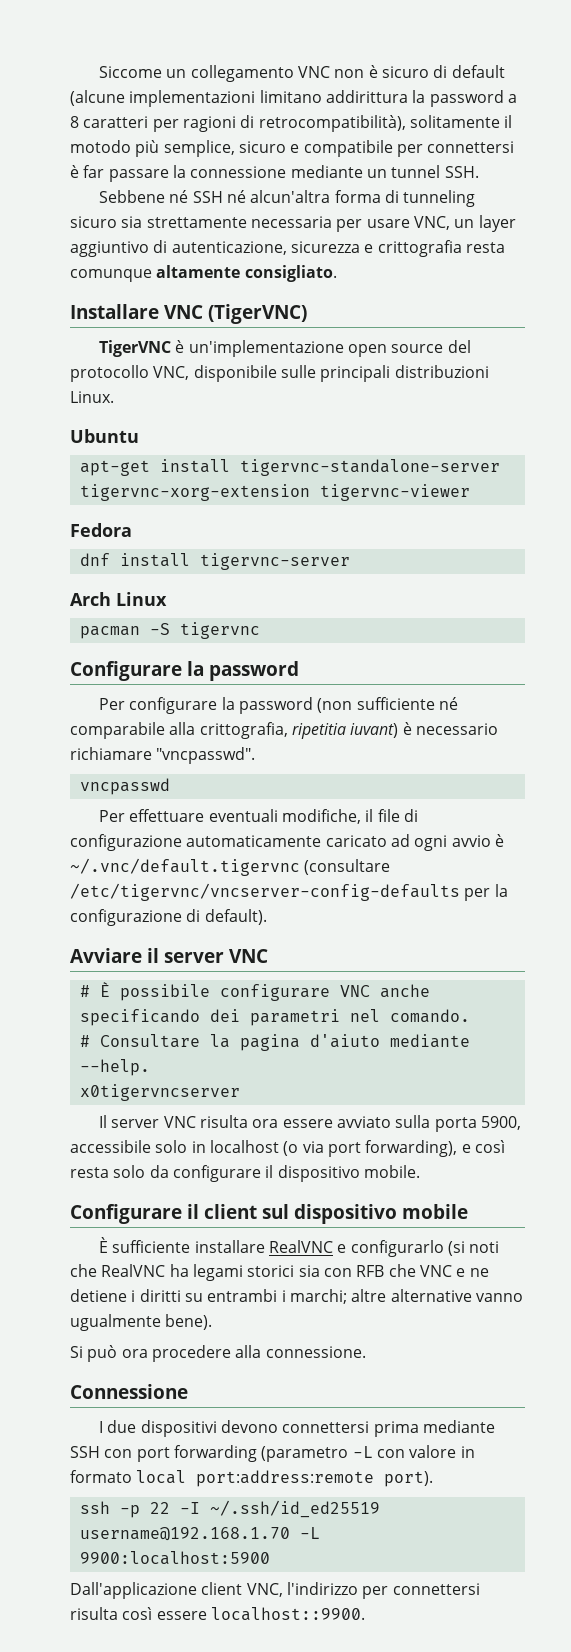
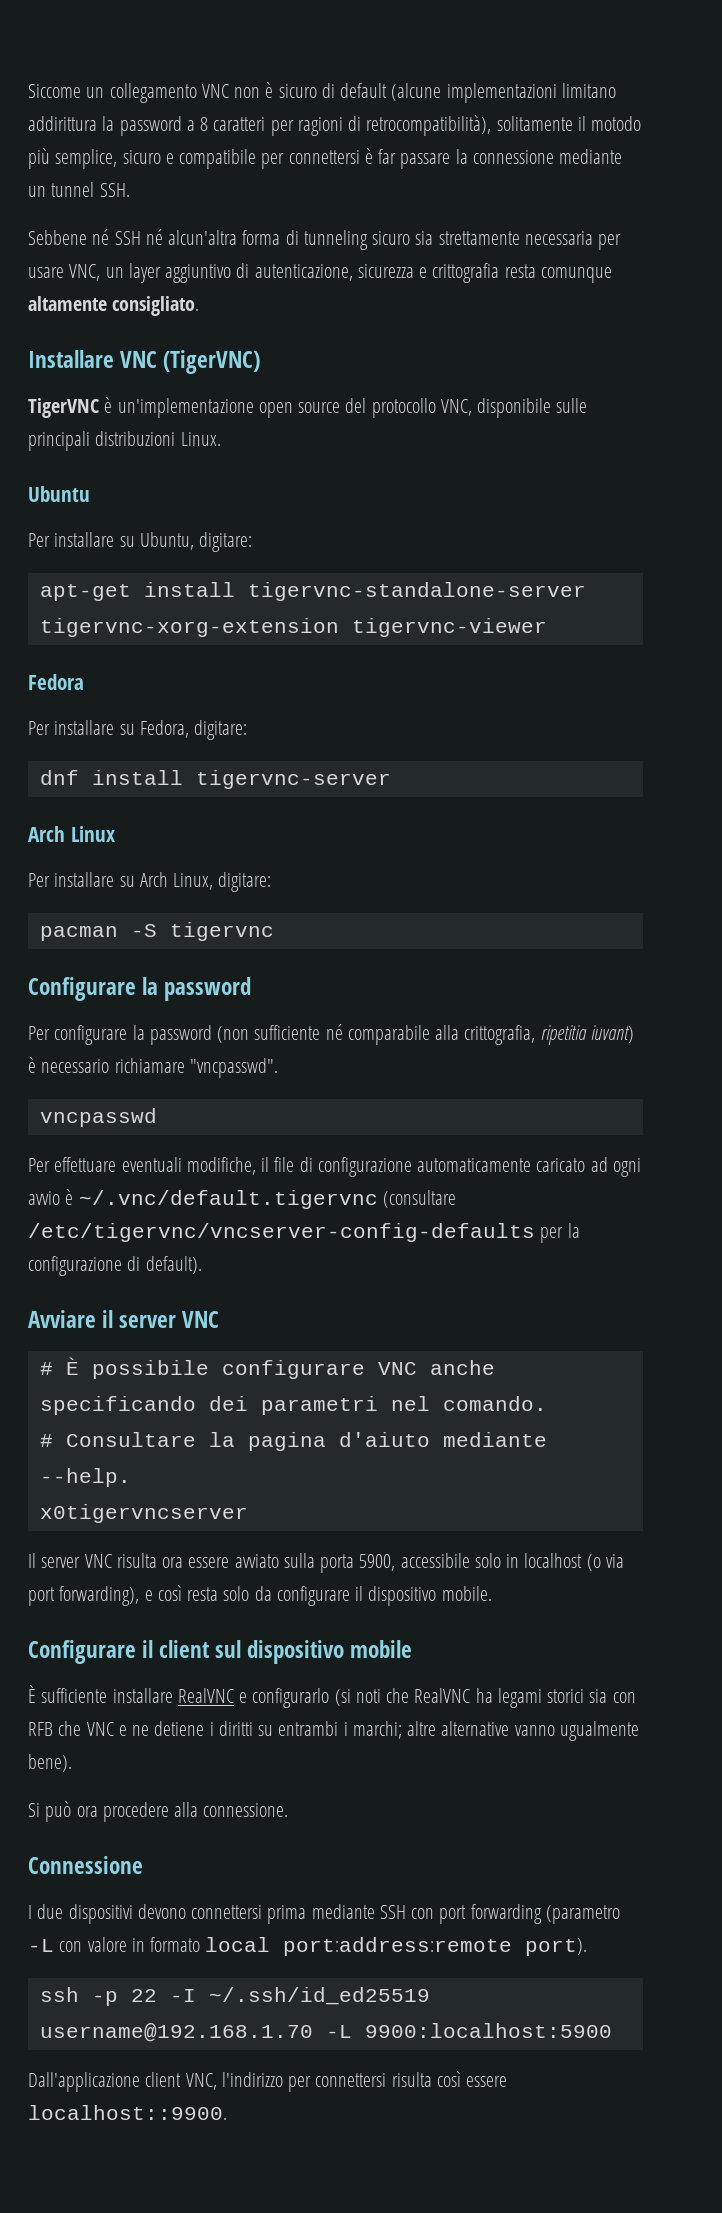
+ Per installare su Ubuntu, digitare:
+ Per installare su Fedora, digitare:
+ Per installare su Arch Linux, digitare:

